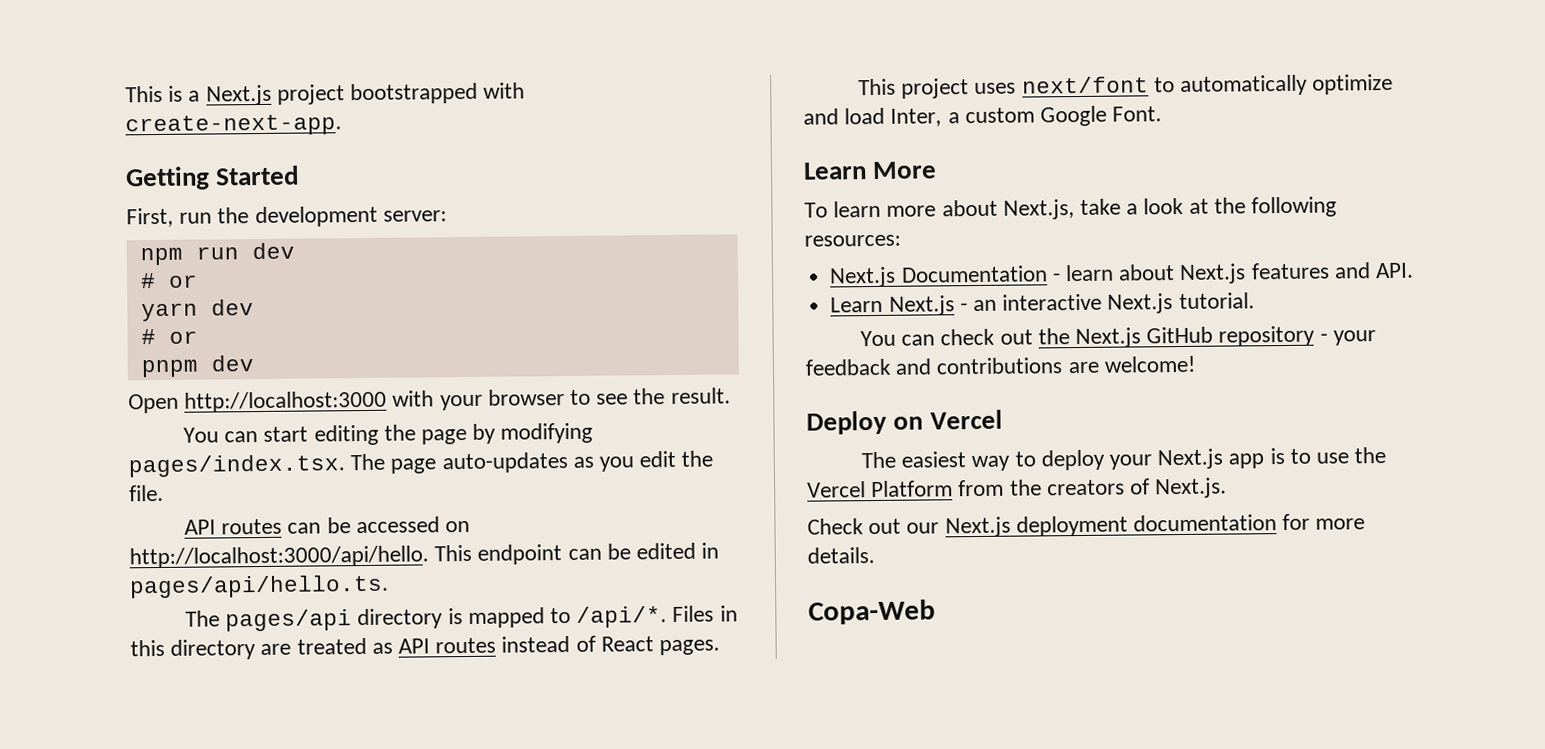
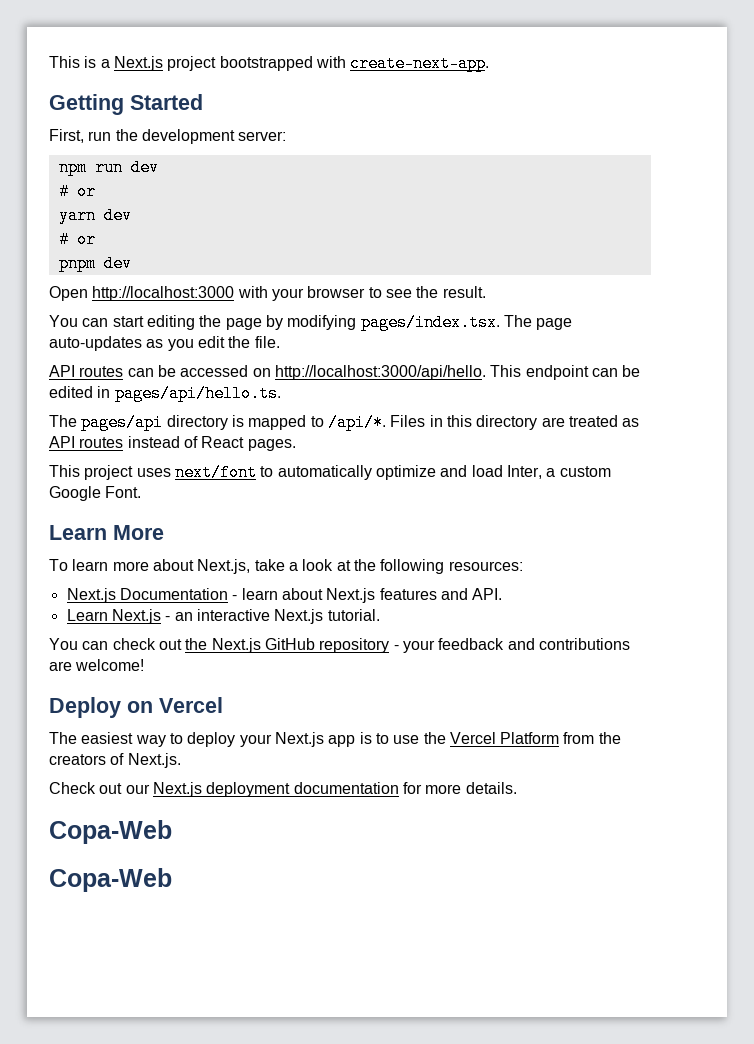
  Check out our Next.js deployment documentation for more details.
+ Copa-Web

